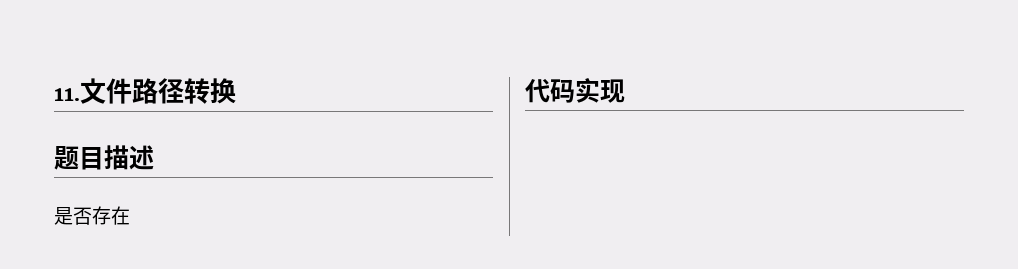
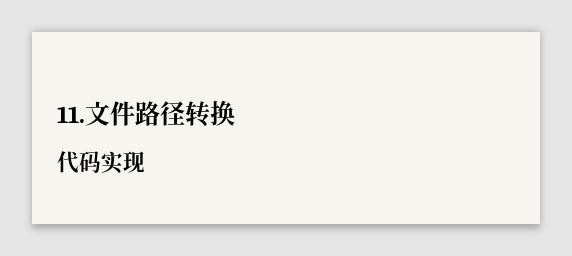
- 题目描述
- 是否存在

